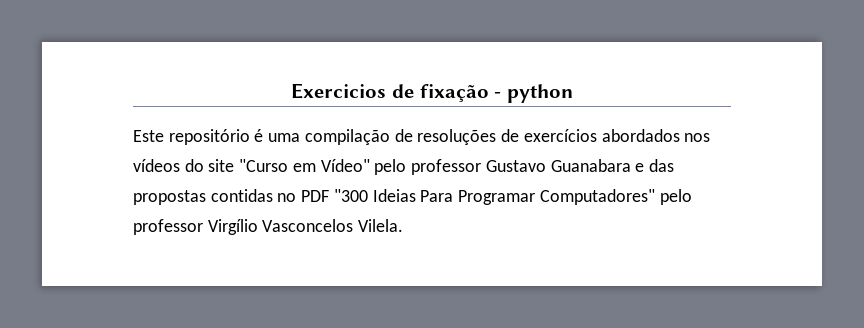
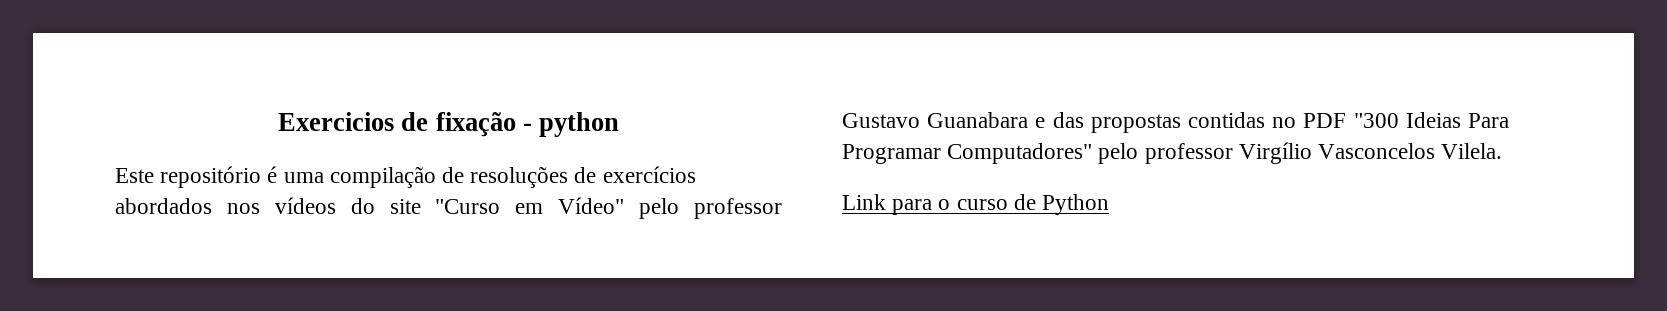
+ Link para o curso de Python

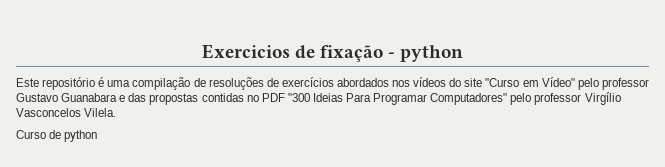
- Link para o curso de Python
+ Curso de python

